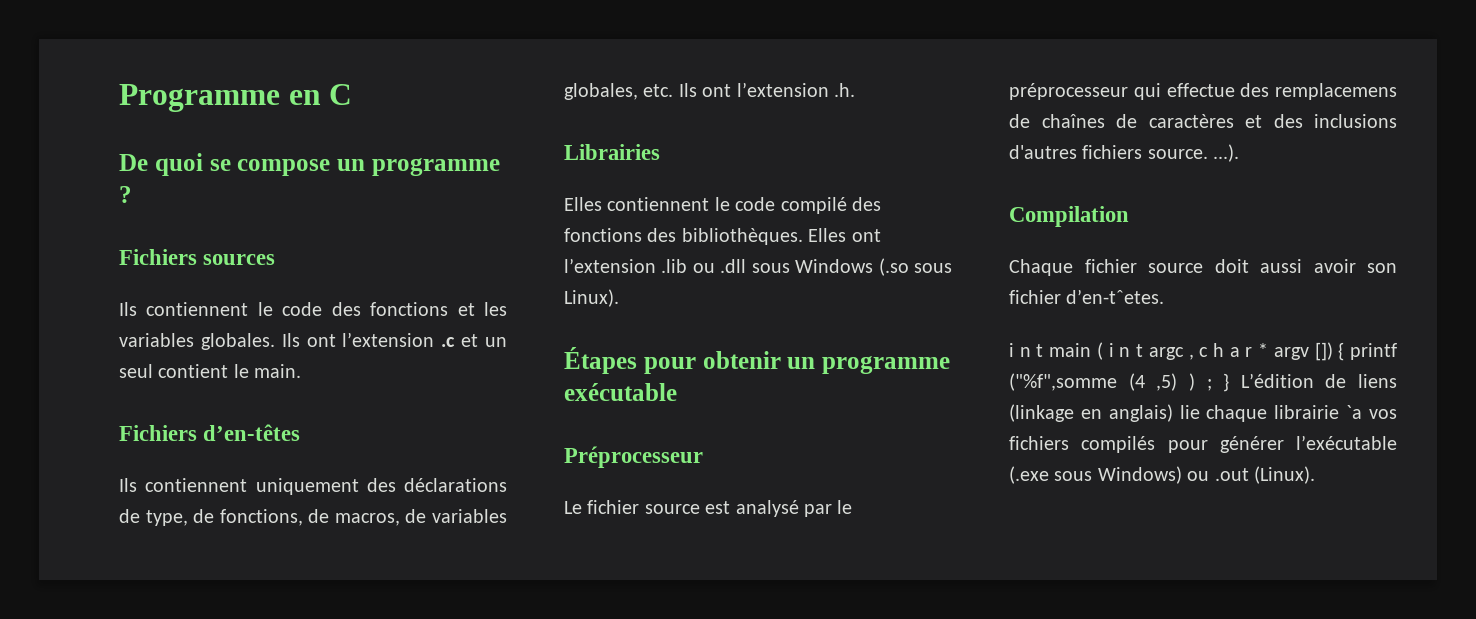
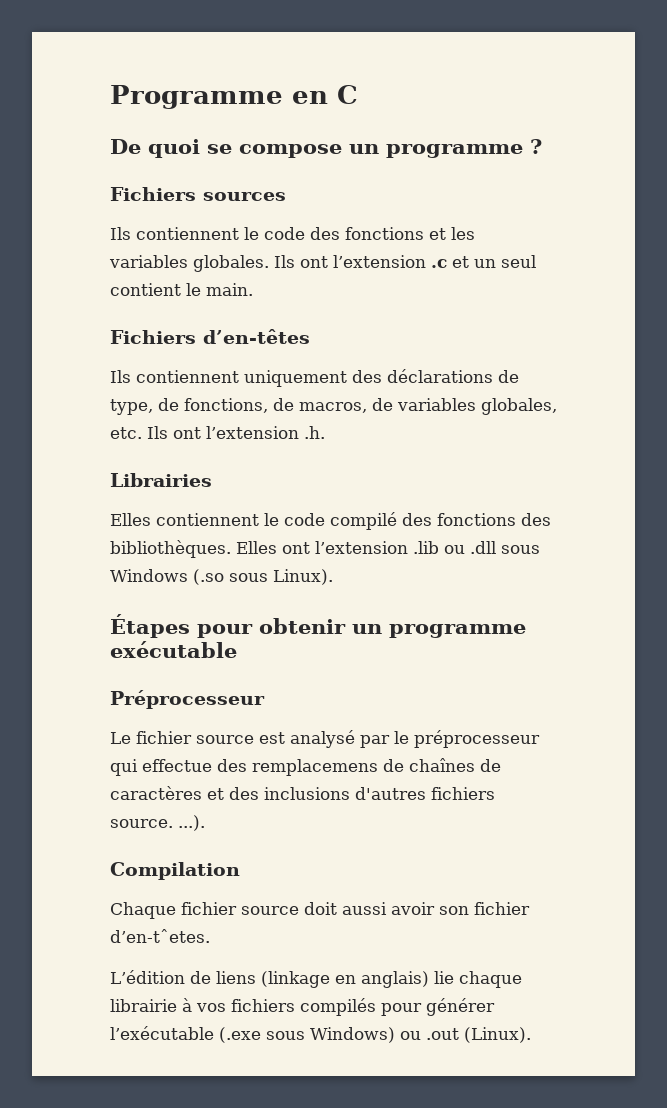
- i n t main ( i n t argc , c h a r * argv []) { printf ("%f",somme (4 ,5) ) ; } L’édition de liens (linkage en anglais) lie chaque librairie `a vos fichiers compilés pour générer l’exécutable (.exe sous Windows) ou .out (Linux).
+ L’édition de liens (linkage en anglais) lie chaque librairie à vos fichiers compilés pour générer l’exécutable (.exe sous Windows) ou .out (Linux).

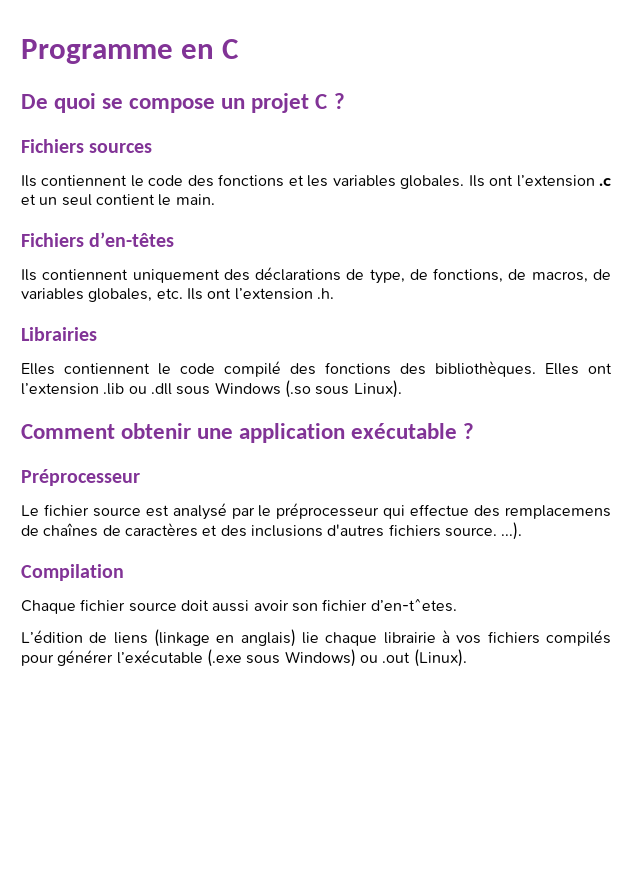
- De quoi se compose un programme ?
+ De quoi se compose un projet C ?
- Étapes pour obtenir un programme exécutable
+ Comment obtenir une application exécutable ?

